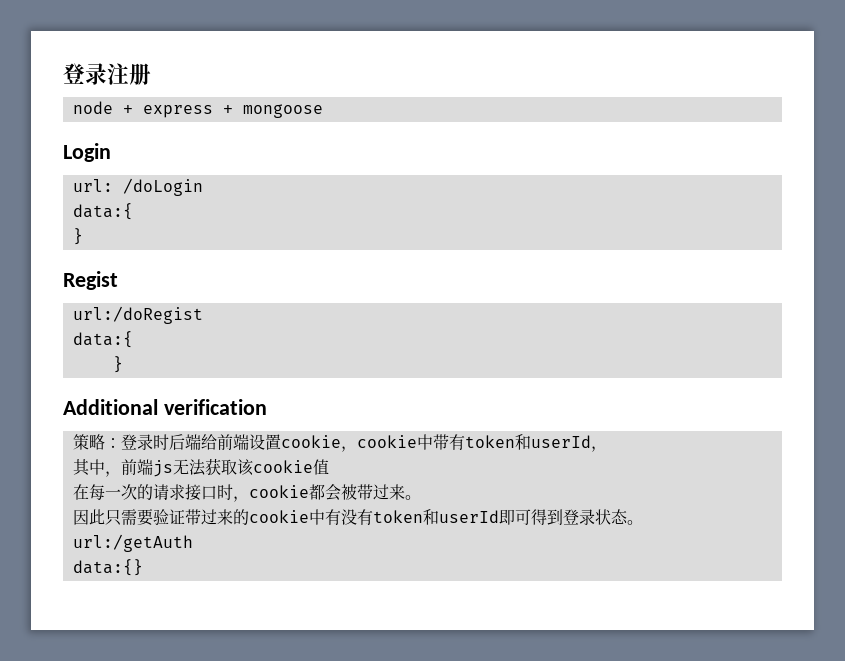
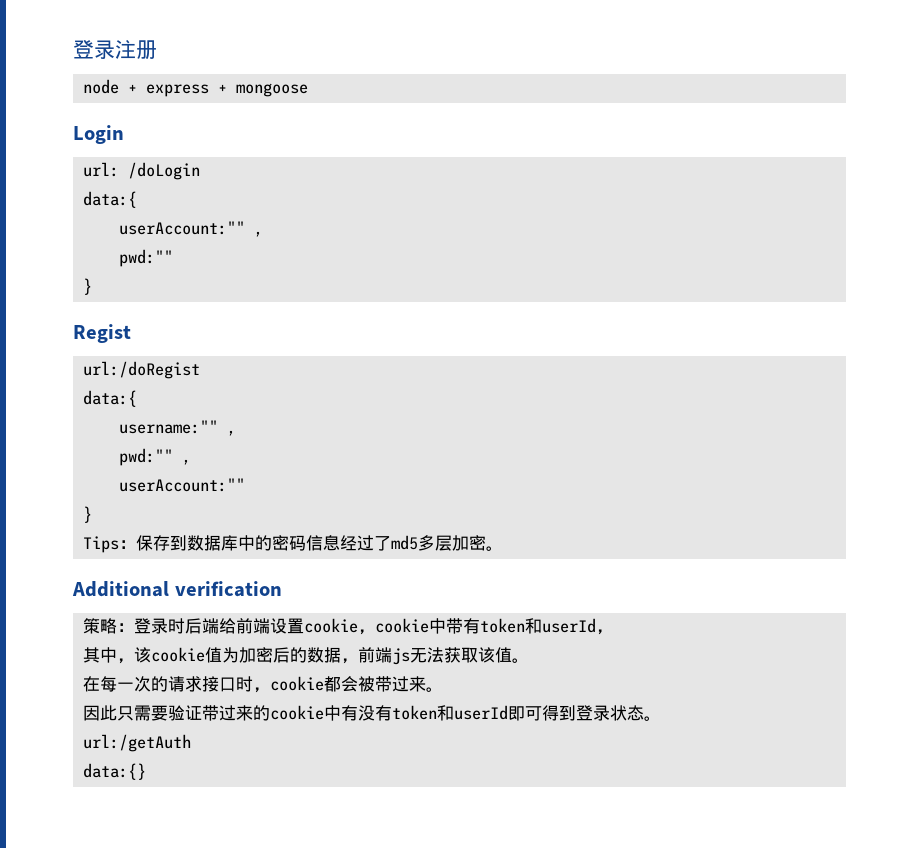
+ userAccount:"" ,
+ pwd:""
  url:/doRegist
  data:{
+ username:"" ,
+ pwd:"" ,
+ userAccount:""
  }
+ Tips：保存到数据库中的密码信息经过了md5多层加密。
- 其中，前端js无法获取该cookie值
+ 其中，该cookie值为加密后的数据，前端js无法获取该值。

